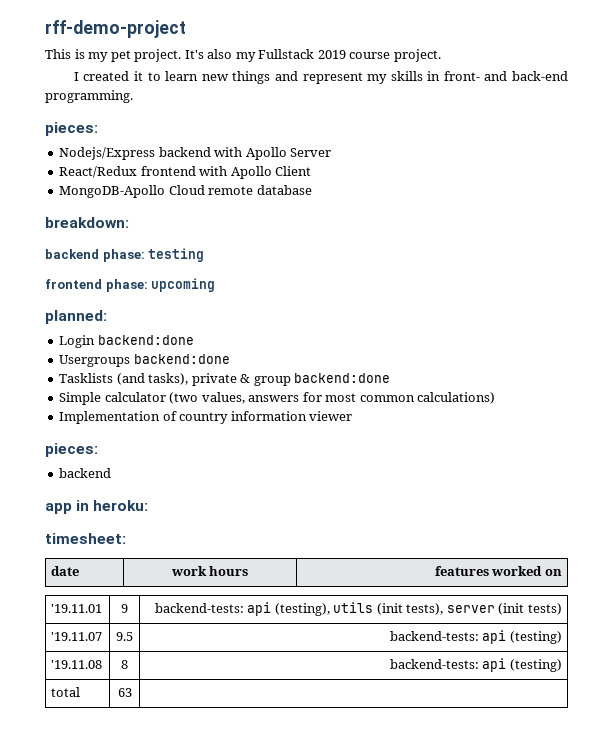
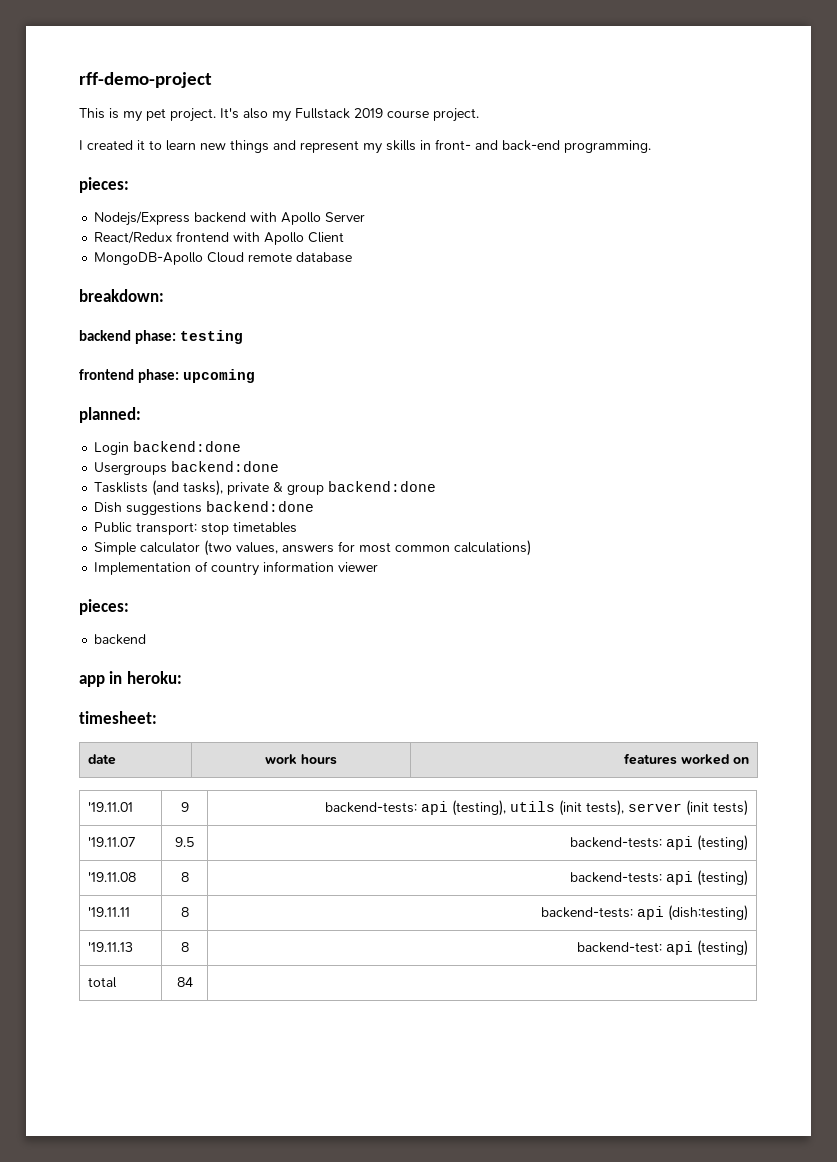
+ Dish suggestions backend:done
+ Public transport: stop timetables
+ '19.11.11 | 8 | backend-tests: api (dish:testing)
+ '19.11.13 | 8 | backend-test: api (testing)
- total | 63 |
+ total | 84 |

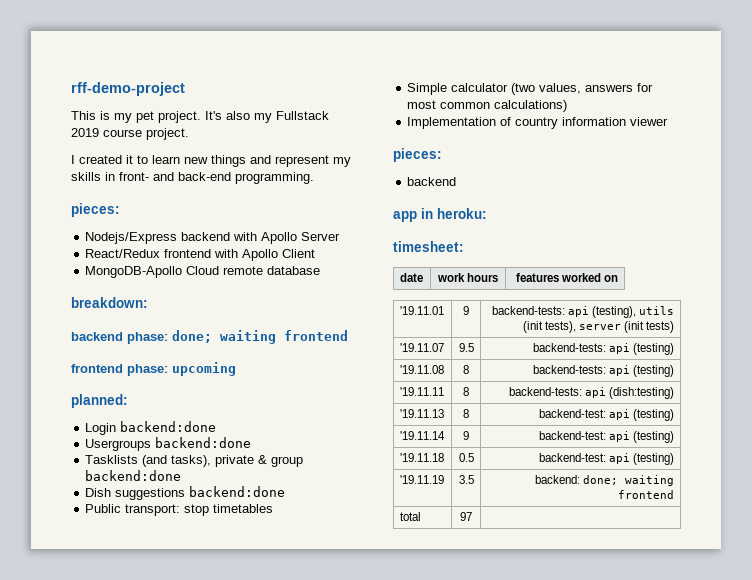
- backend phase: testing
+ backend phase: done; waiting frontend
+ '19.11.14 | 9 | backend-test: api (testing)
+ '19.11.18 | 0.5 | backend-test: api (testing)
+ '19.11.19 | 3.5 | backend: done; waiting frontend
- total | 84 |
+ total | 97 |

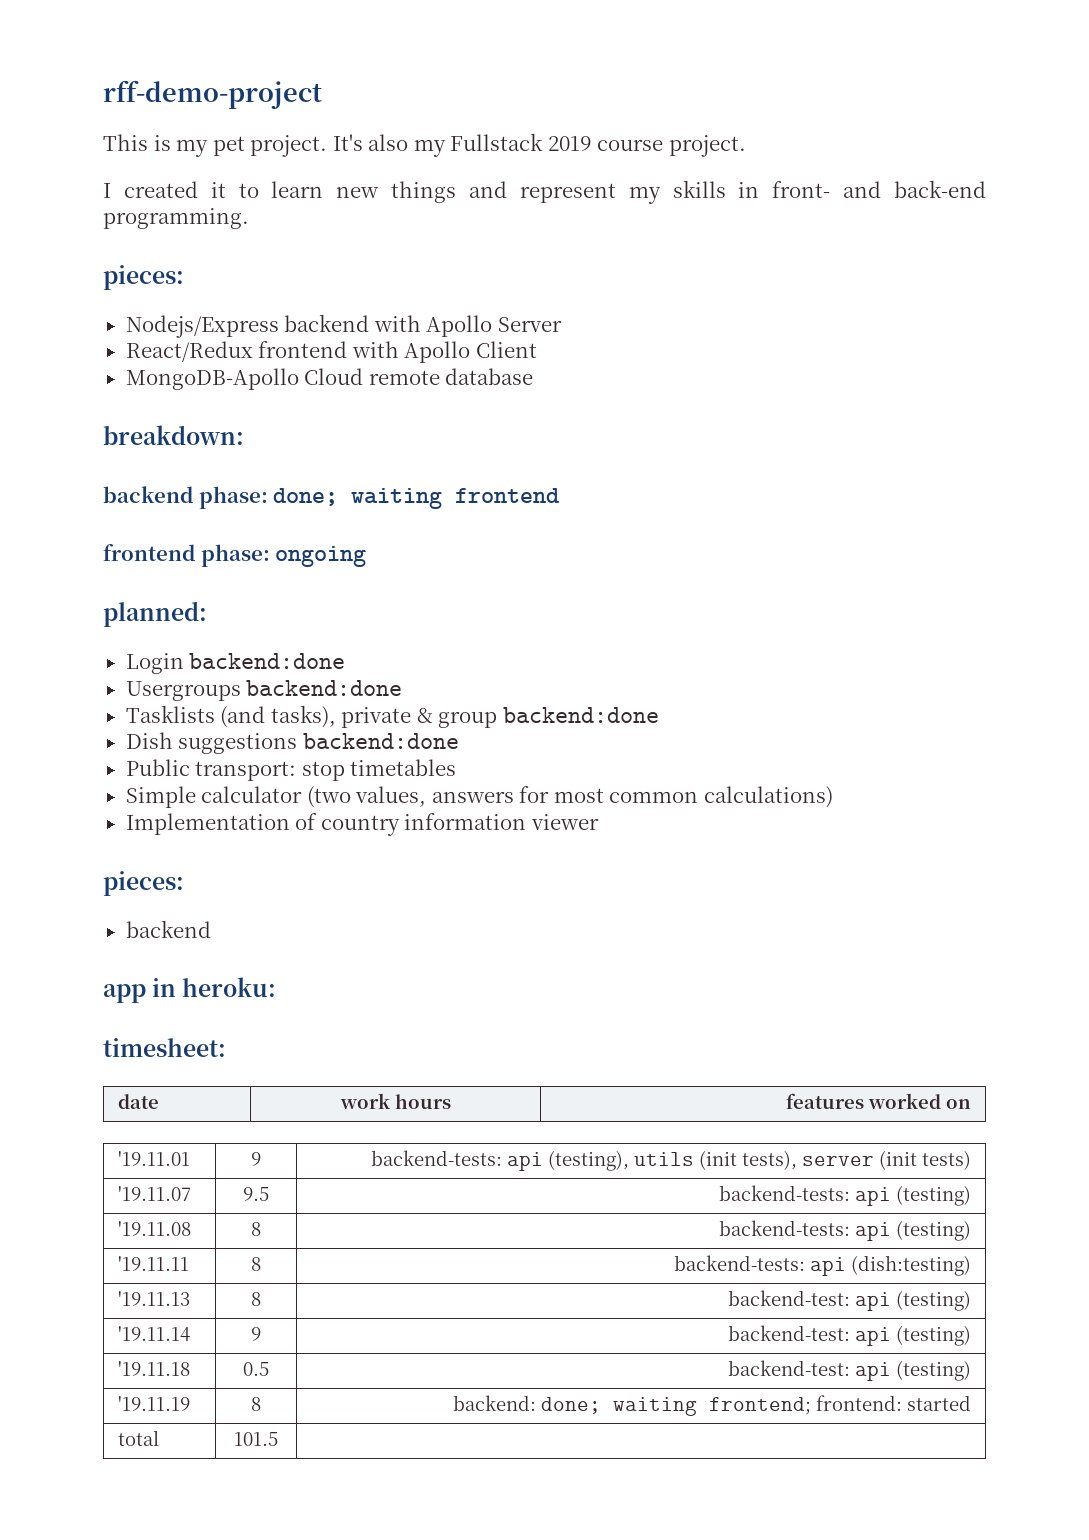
- frontend phase: upcoming
+ frontend phase: ongoing
- '19.11.19 | 3.5 | backend: done; waiting frontend
+ '19.11.19 | 8 | backend: done; waiting frontend; frontend: started
- total | 97 |
+ total | 101.5 |

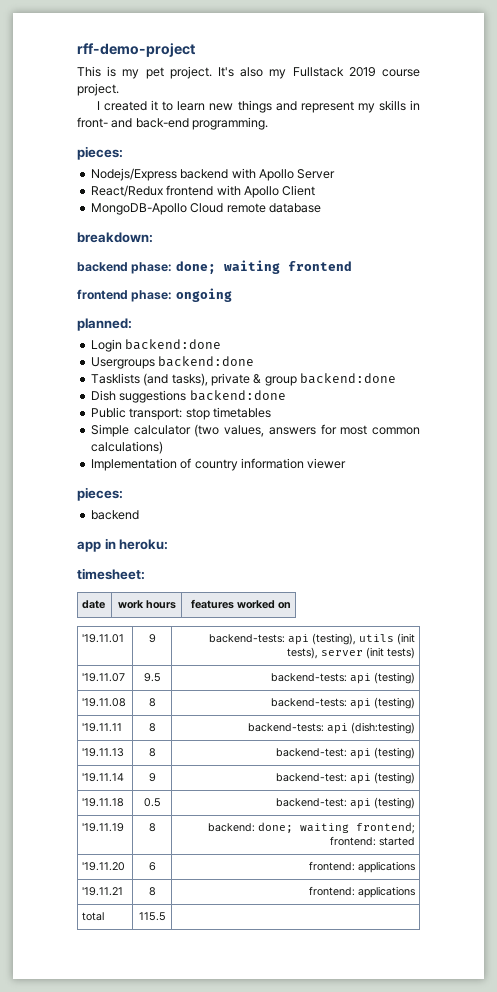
+ '19.11.20 | 6 | frontend: applications
+ '19.11.21 | 8 | frontend: applications
- total | 101.5 |
+ total | 115.5 |

